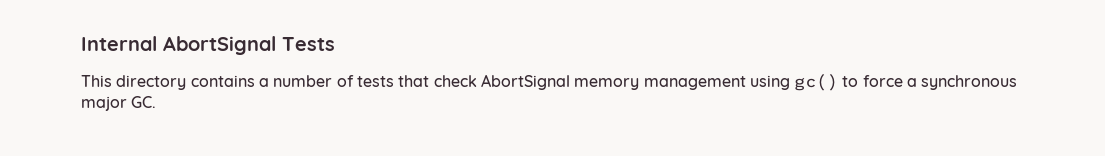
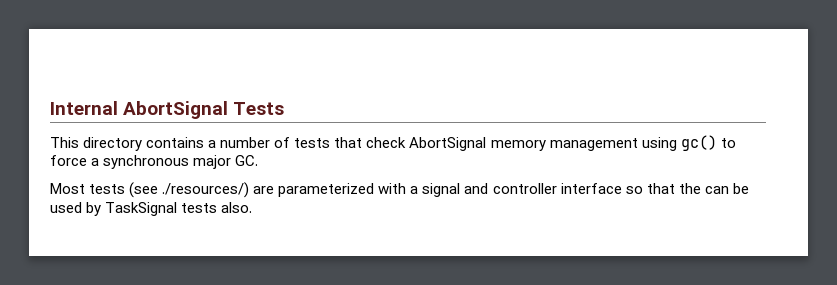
+ Most tests (see ./resources/) are parameterized with a signal and controller interface so that the can be used by TaskSignal tests also.

